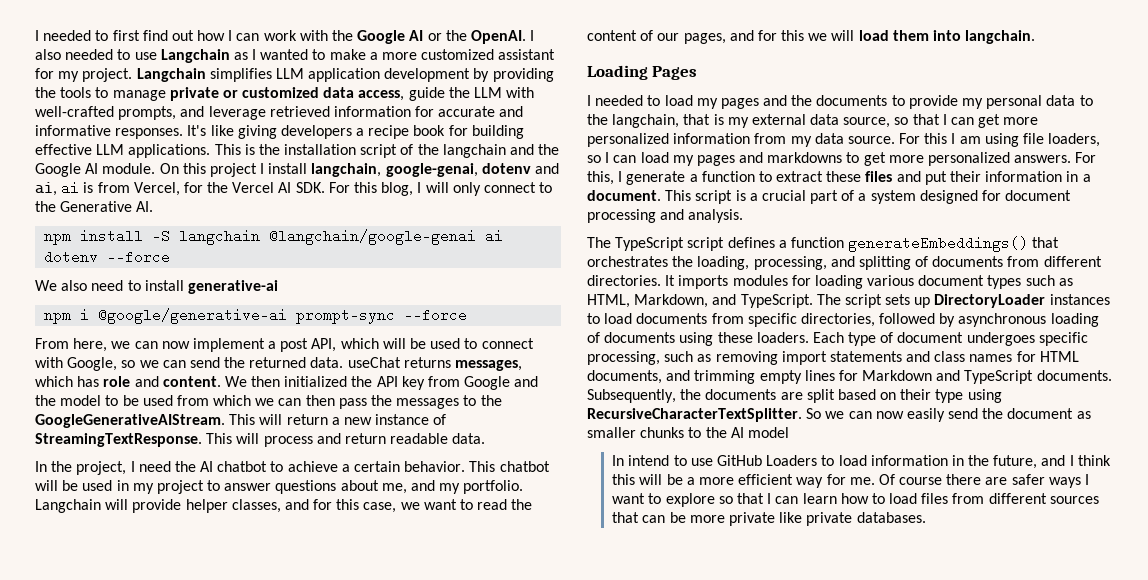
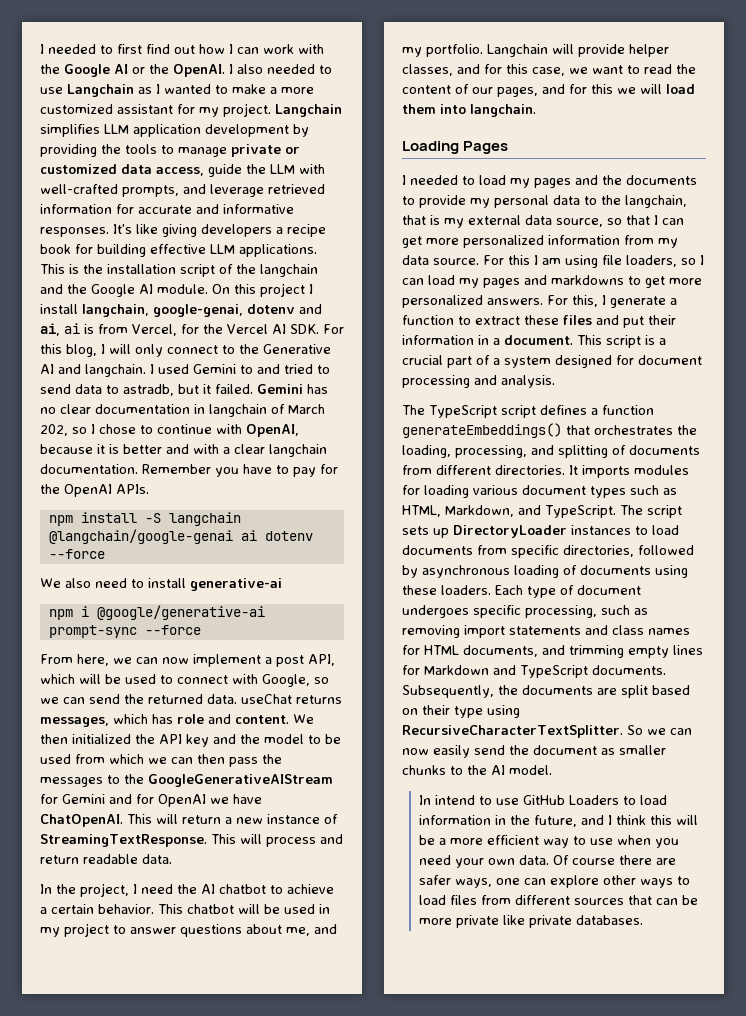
- On this project I install langchain, google-genai, dotenv and ai, ai is from Vercel, for the Vercel AI SDK. For this blog, I will only connect to the Generative AI.
+ On this project I install langchain, google-genai, dotenv and ai, ai is from Vercel, for the Vercel AI SDK. For this blog, I will only connect to the Generative AI and langchain. I used Gemini to and tried to send data to astradb, but it failed. Gemini has no clear documentation in langchain of March 202, so I chose to continue with OpenAI, because it is better and with a clear langchain documentation. Remember you have to pay for the OpenAI APIs.
- We then initialized the API key from Google and the model to be used from which we can then pass the messages to the GoogleGenerativeAIStream.
+ We then initialized the API key and the model to be used from which we can then pass the messages to the GoogleGenerativeAIStream for Gemini and for OpenAI we have ChatOpenAI.
- So we can now easily send the document as smaller chunks to the AI model
+ So we can now easily send the document as smaller chunks to the AI model.
- In intend to use GitHub Loaders to load information in the future, and I think this will be a more efficient way for me.
+ In intend to use GitHub Loaders to load information in the future, and I think this will be a more efficient way to use when you need your own data.
- Of course there are safer ways I want to explore so that I can learn how to load files from different sources that can be more private like private databases.
+ Of course there are safer ways, one can explore other ways to load files from different sources that can be more private like private databases.

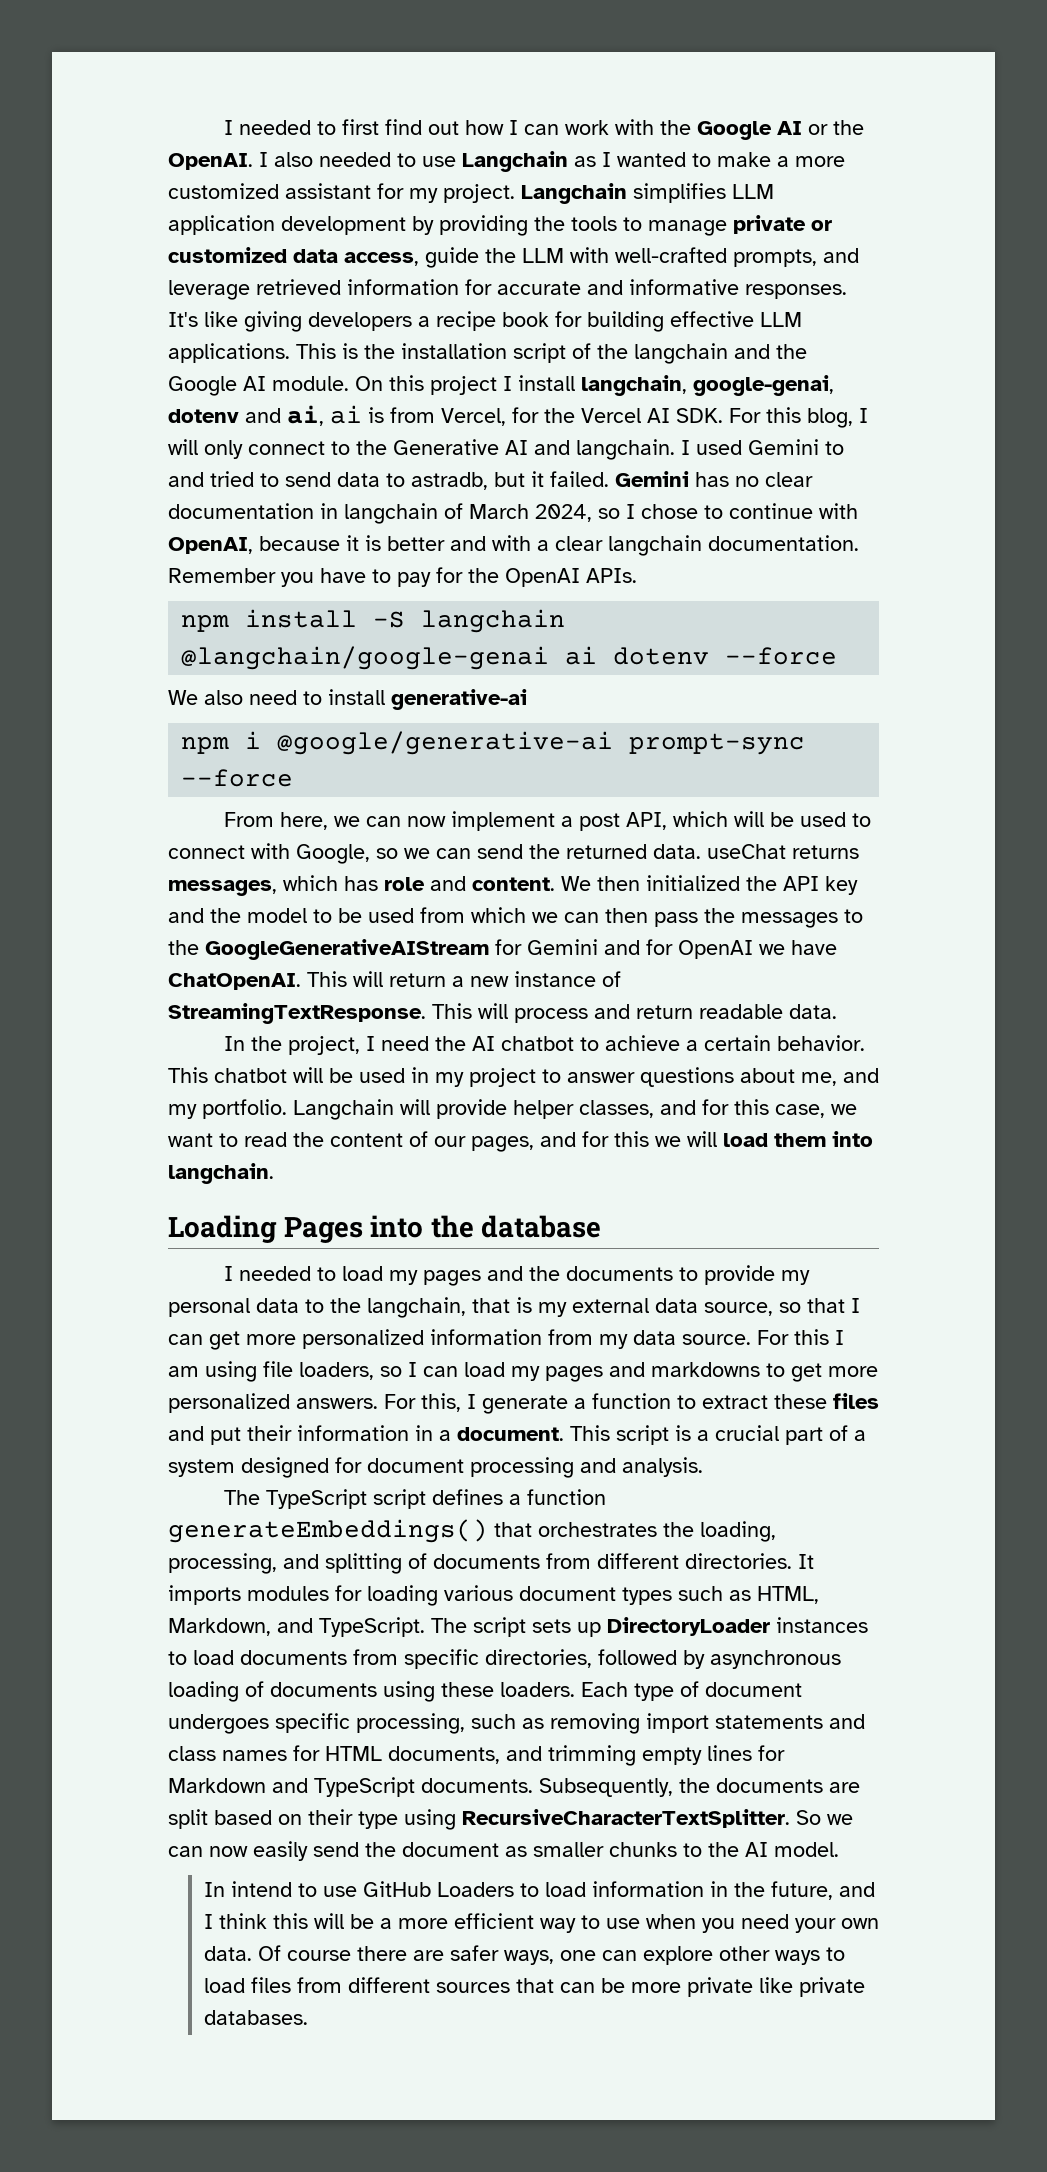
- Gemini has no clear documentation in langchain of March 202, so I chose to continue with OpenAI, because it is better and with a clear langchain documentation.
+ Gemini has no clear documentation in langchain of March 2024, so I chose to continue with OpenAI, because it is better and with a clear langchain documentation.
- Loading Pages
+ Loading Pages into the database

